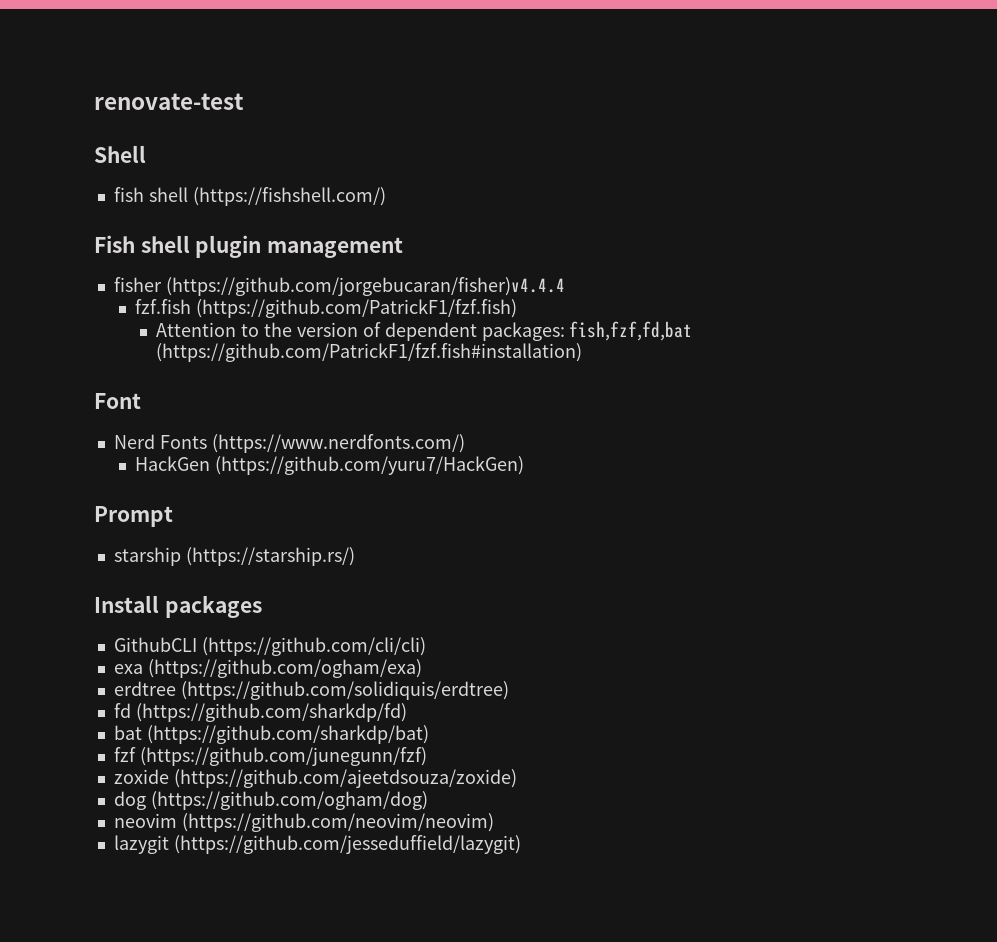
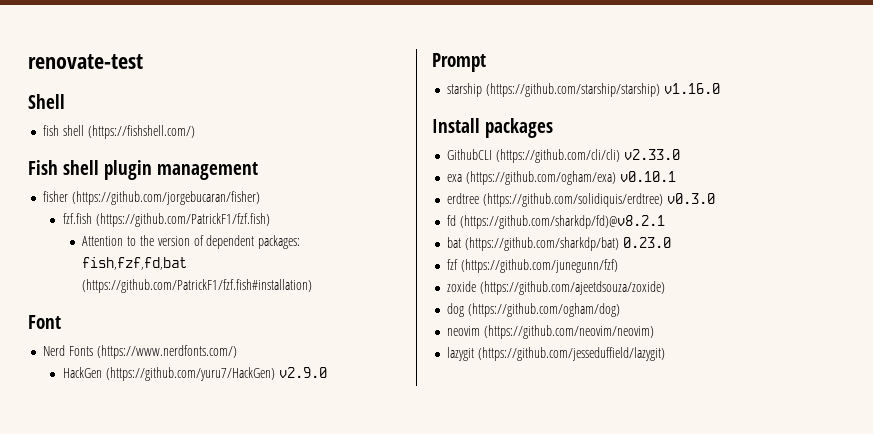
- fisher (https://github.com/jorgebucaran/fisher)v4.4.4
+ fisher (https://github.com/jorgebucaran/fisher)
- HackGen (https://github.com/yuru7/HackGen)
+ HackGen (https://github.com/yuru7/HackGen) v2.9.0
- starship (https://starship.rs/)
+ starship (https://github.com/starship/starship) v1.16.0
- GithubCLI (https://github.com/cli/cli)
+ GithubCLI (https://github.com/cli/cli) v2.33.0
- exa (https://github.com/ogham/exa)
+ exa (https://github.com/ogham/exa) v0.10.1
- erdtree (https://github.com/solidiquis/erdtree)
+ erdtree (https://github.com/solidiquis/erdtree) v0.3.0
- fd (https://github.com/sharkdp/fd)
+ fd (https://github.com/sharkdp/fd)@v8.2.1
- bat (https://github.com/sharkdp/bat)
+ bat (https://github.com/sharkdp/bat) 0.23.0

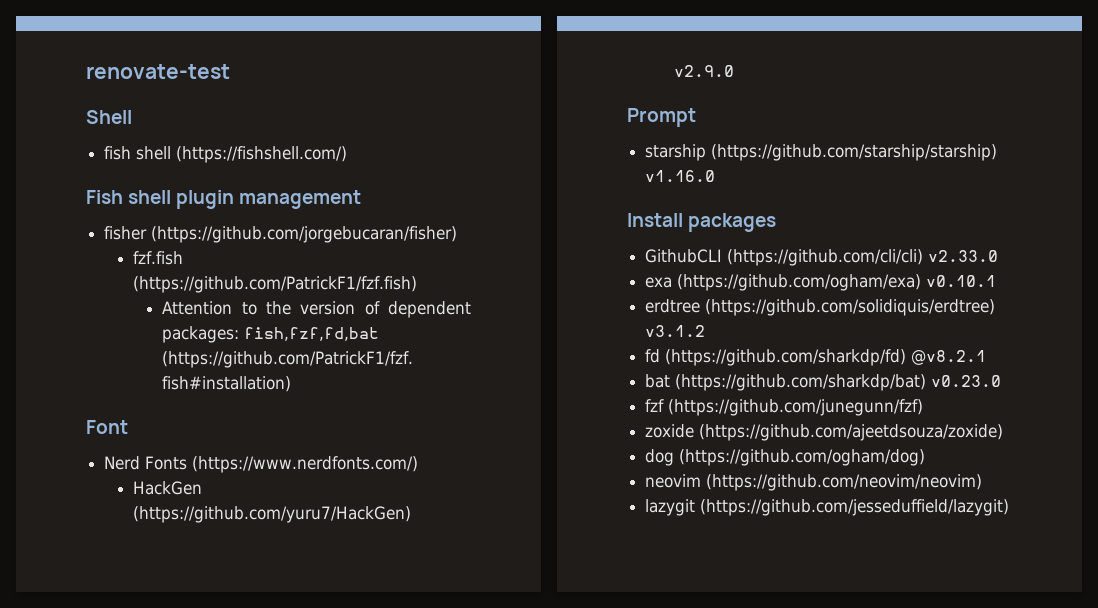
- erdtree (https://github.com/solidiquis/erdtree) v0.3.0
+ erdtree (https://github.com/solidiquis/erdtree) v3.1.2
- fd (https://github.com/sharkdp/fd)@v8.2.1
+ fd (https://github.com/sharkdp/fd) @v8.2.1
- bat (https://github.com/sharkdp/bat) 0.23.0
+ bat (https://github.com/sharkdp/bat) v0.23.0

